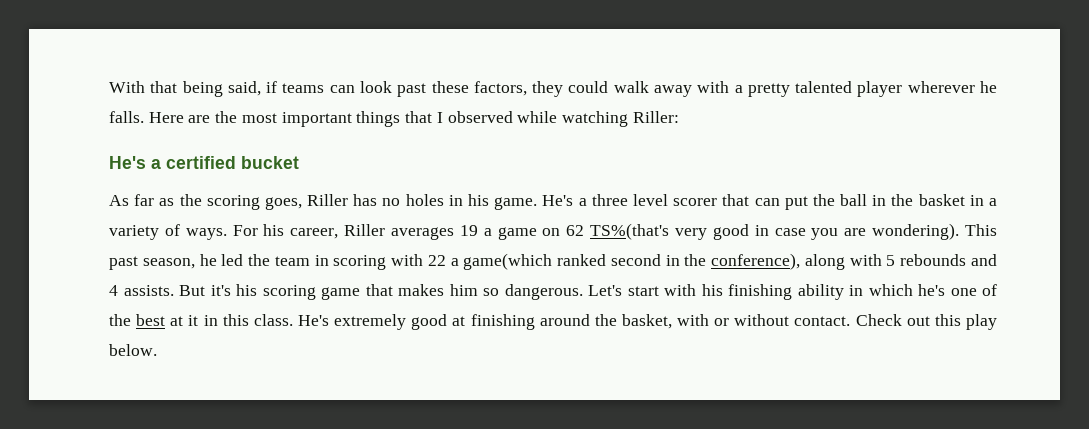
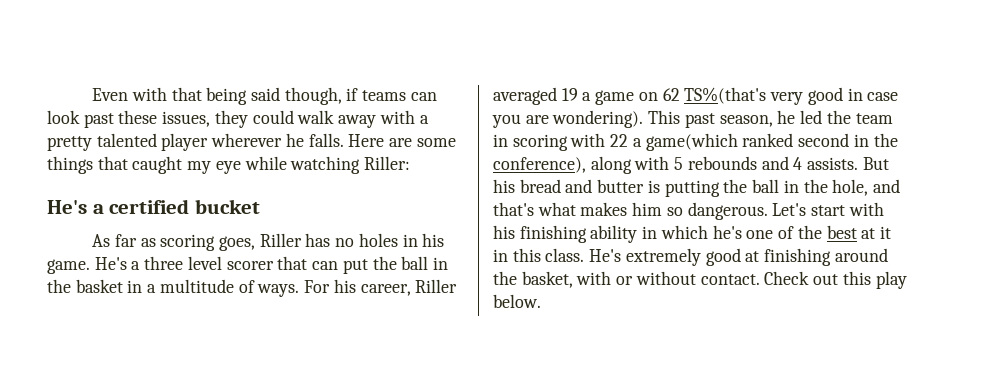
- With that being said, if teams can look past these factors, they could walk away with a pretty talented player wherever he falls.
+ Even with that being said though, if teams can look past these issues, they could walk away with a pretty talented player wherever he falls.
- Here are the most important things that I observed while watching Riller:
+ Here are some things that caught my eye while watching Riller:
- As far as the scoring goes, Riller has no holes in his game.
+ As far as scoring goes, Riller has no holes in his game.
- He's a three level scorer that can put the ball in the basket in a variety of ways.
+ He's a three level scorer that can put the ball in the basket in a multitude of ways.
- For his career, Riller averages 19 a game on 62 TS%(that's very good in case you are wondering).
+ For his career, Riller averaged 19 a game on 62 TS%(that's very good in case you are wondering).
- But it's his scoring game that makes him so dangerous.
+ But his bread and butter is putting the ball in the hole, and that's what makes him so dangerous.

